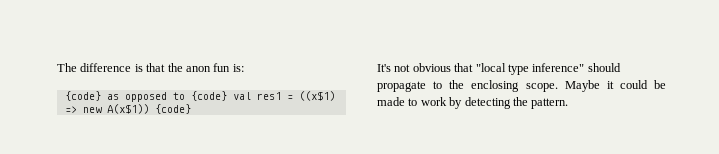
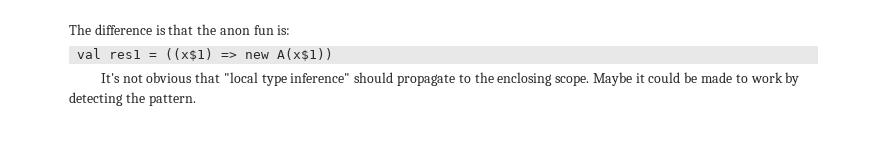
- {code} as opposed to {code} val res1 = ((x$1) => new A(x$1)) {code}
+ val res1 = ((x$1) => new A(x$1))

